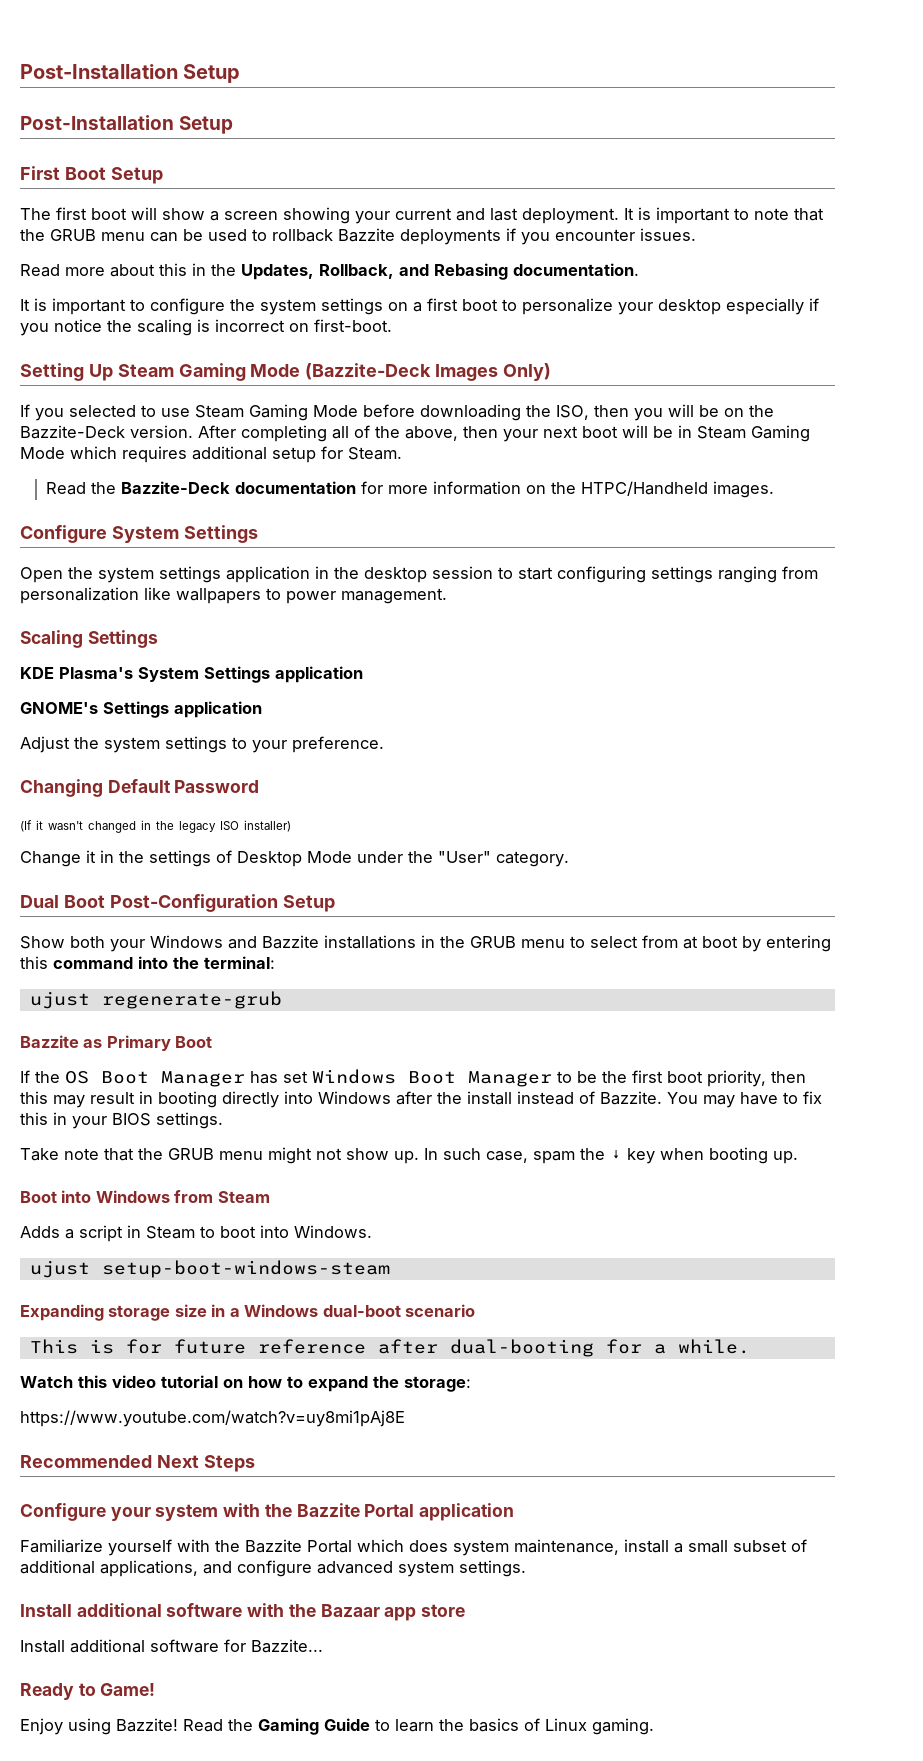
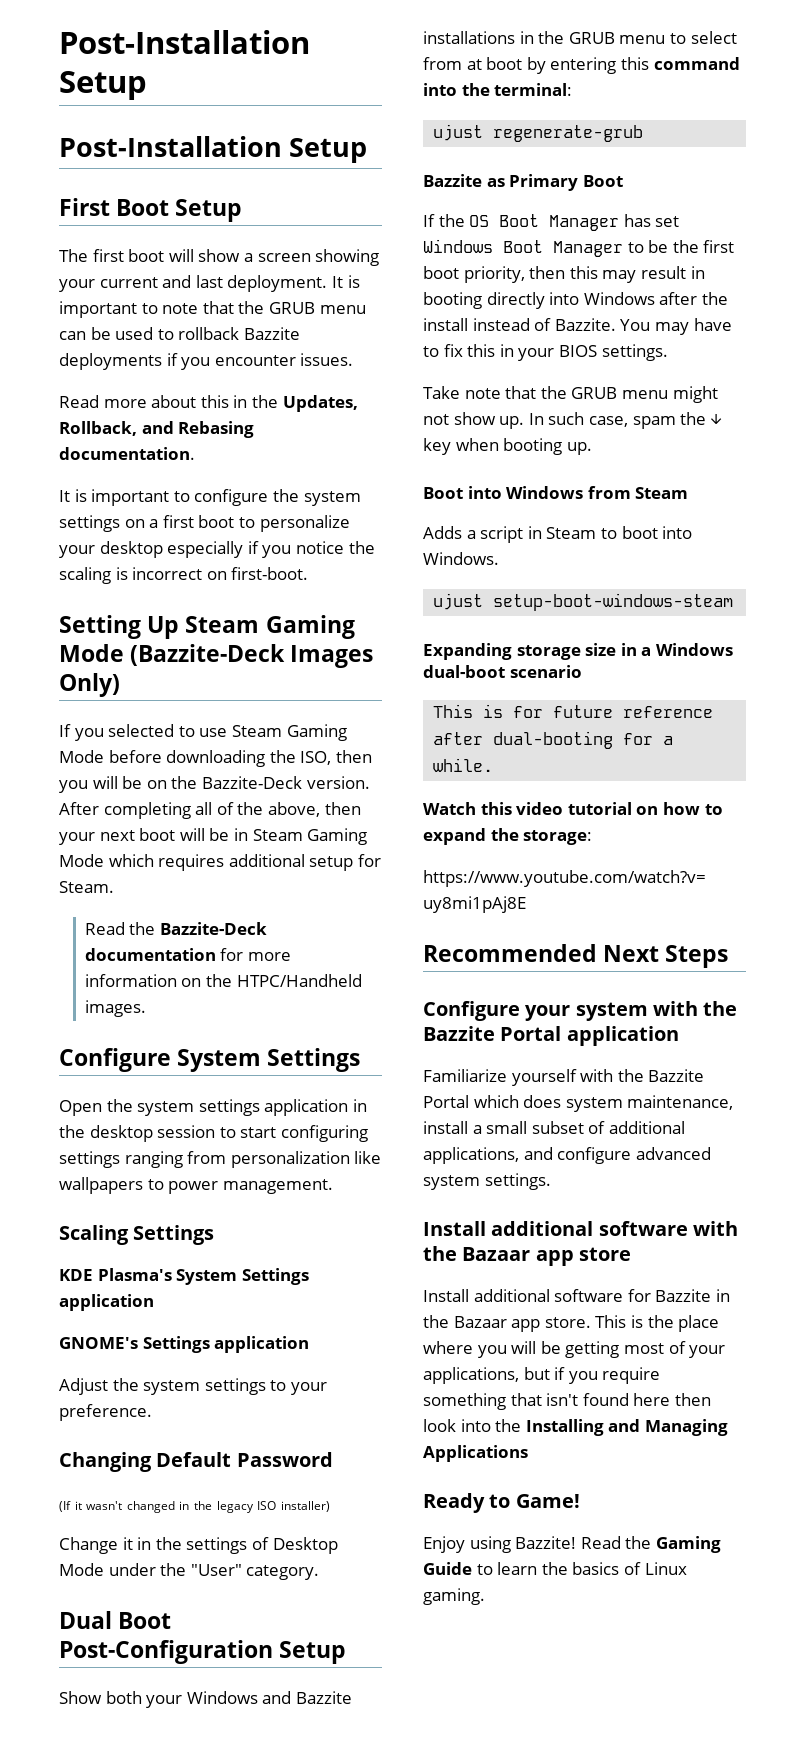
- Install additional software for Bazzite...
+ Install additional software for Bazzite in the Bazaar app store. This is the place where you will be getting most of your applications, but if you require something that isn't found here then look into the Installing and Managing Applications

